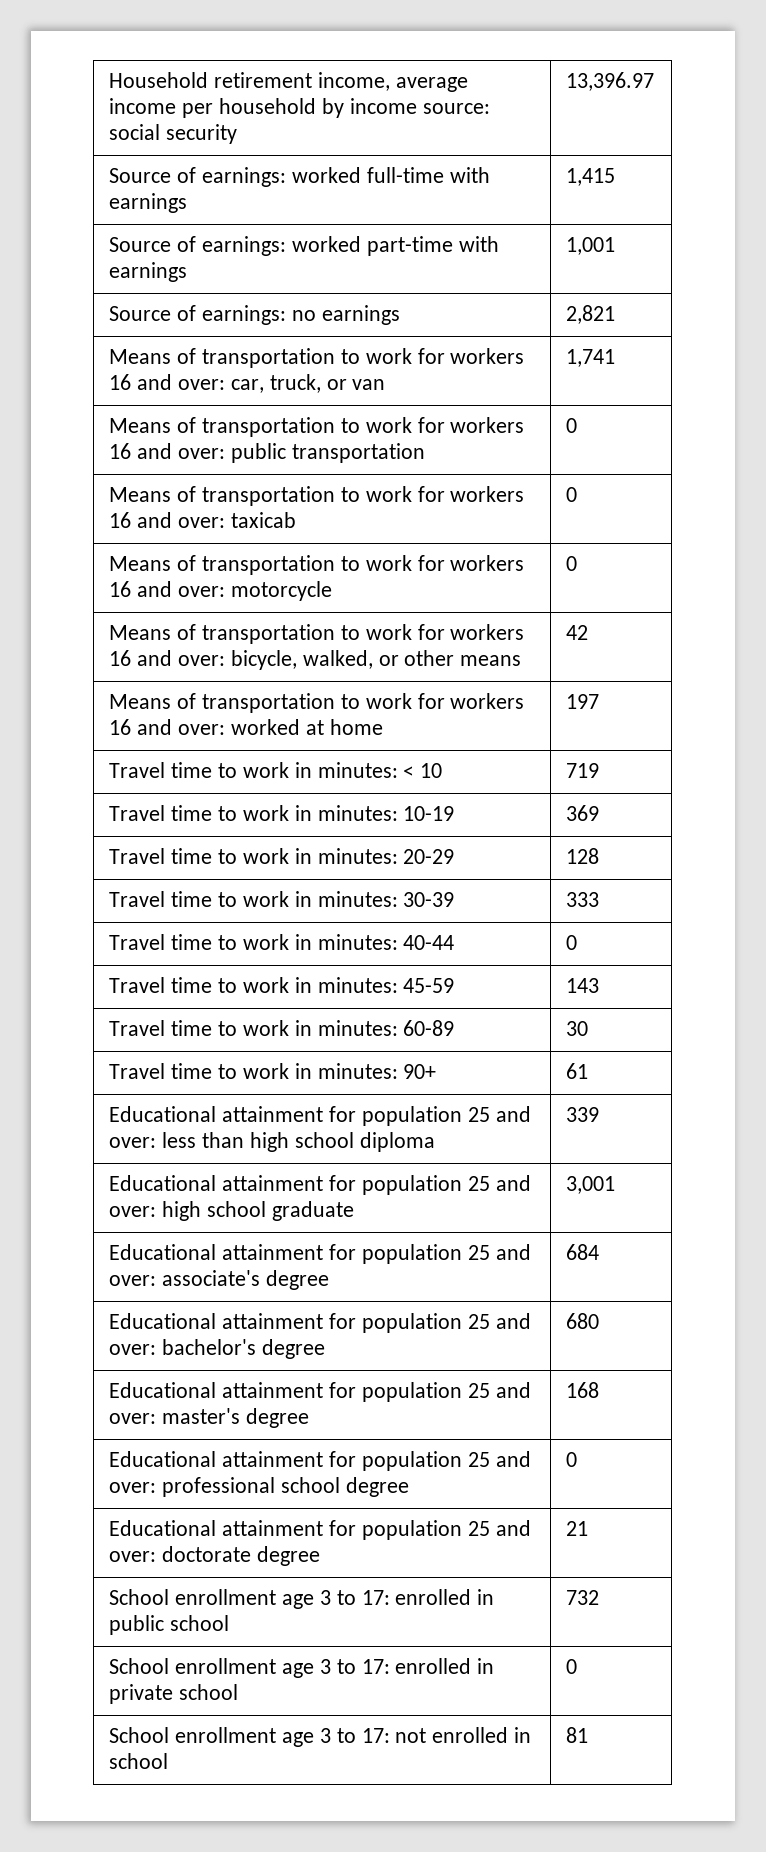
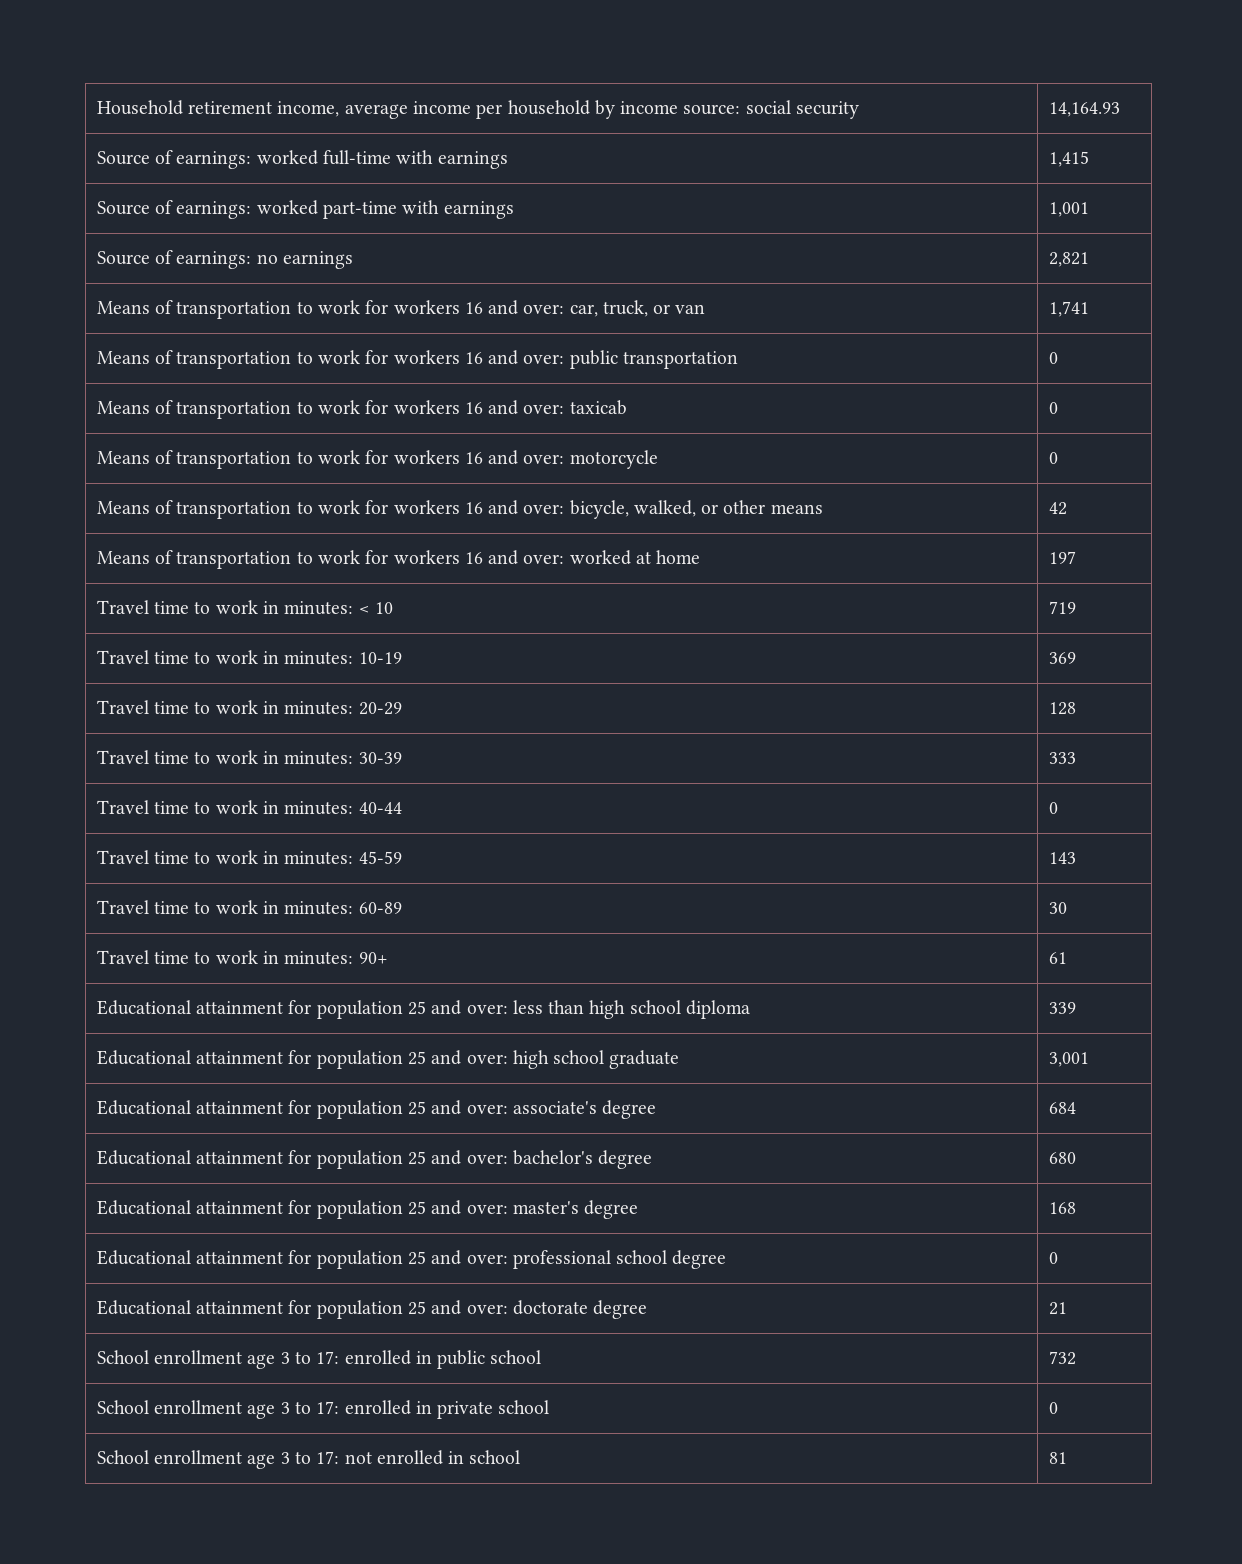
- Household retirement income, average income per household by income source: social security | 13,396.97
+ Household retirement income, average income per household by income source: social security | 14,164.93

